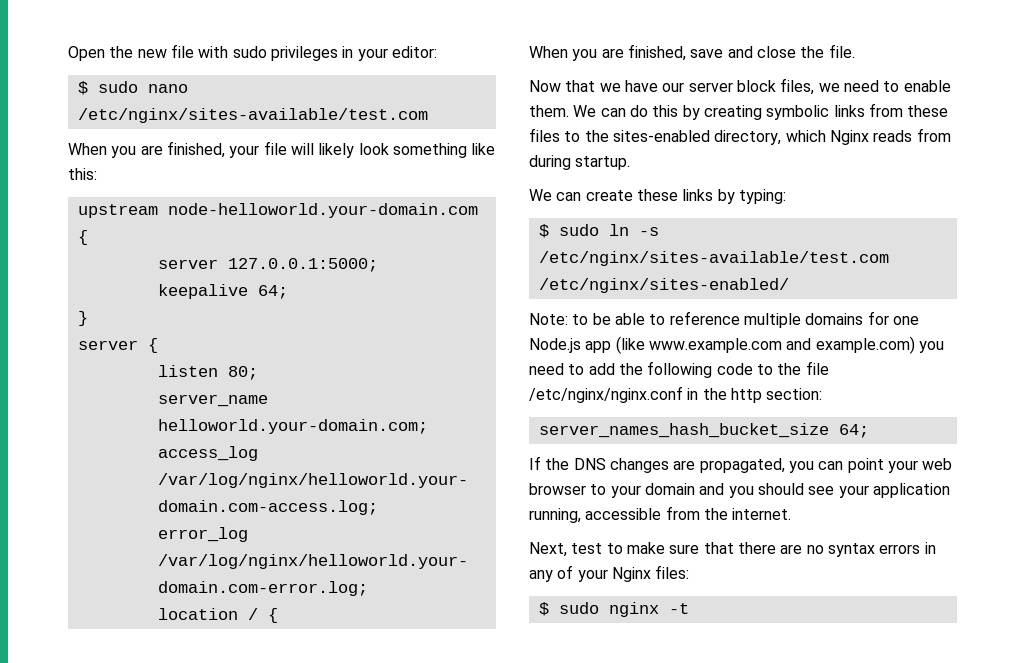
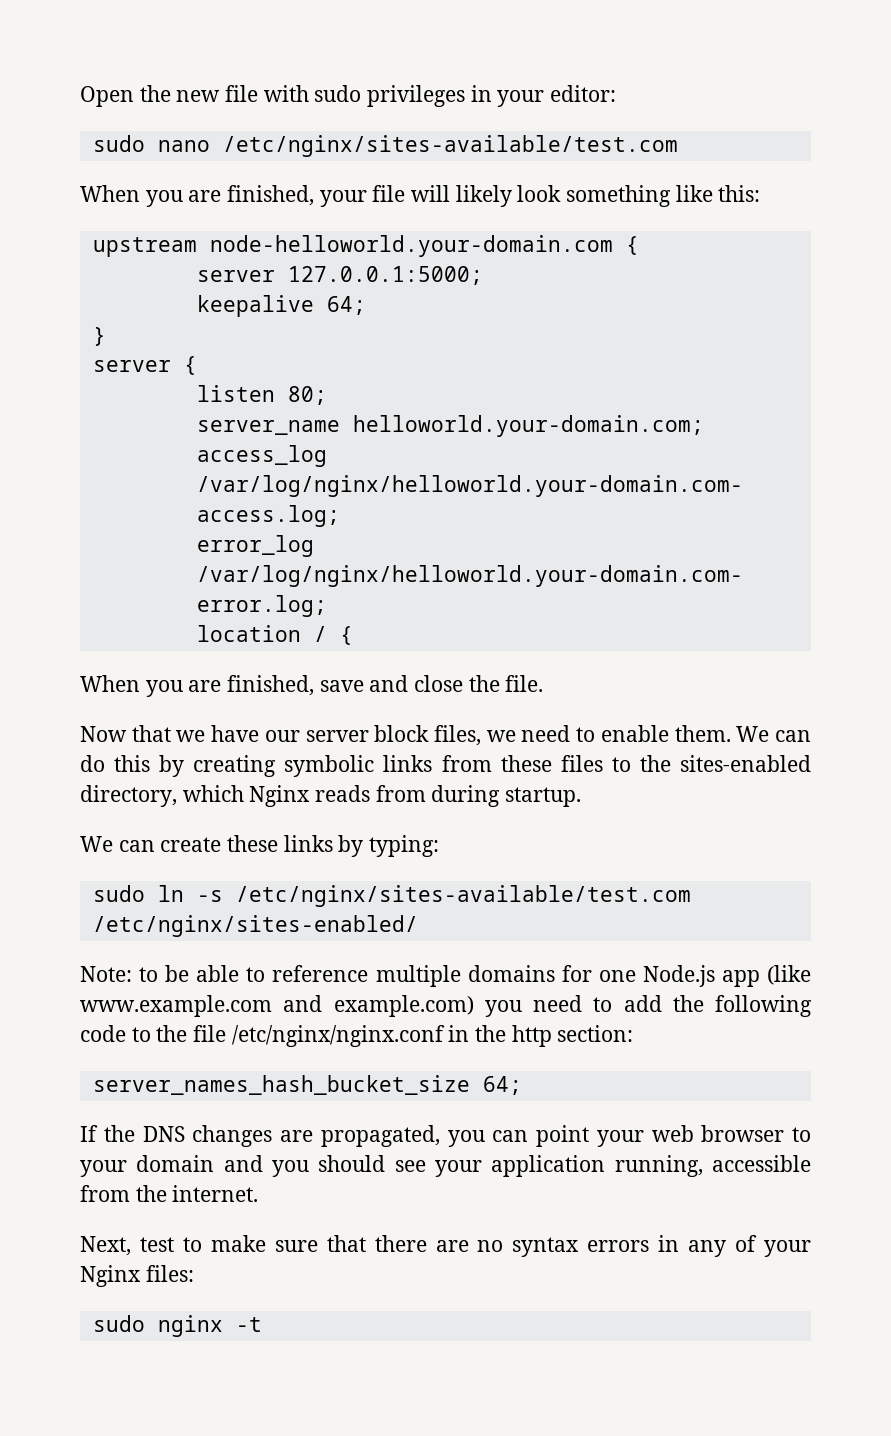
- $ sudo nano /etc/nginx/sites-available/test.com
+ sudo nano /etc/nginx/sites-available/test.com
- $ sudo ln -s /etc/nginx/sites-available/test.com /etc/nginx/sites-enabled/
+ sudo ln -s /etc/nginx/sites-available/test.com /etc/nginx/sites-enabled/
- $ sudo nginx -t
+ sudo nginx -t

